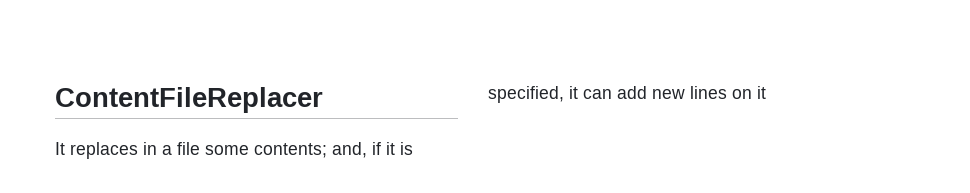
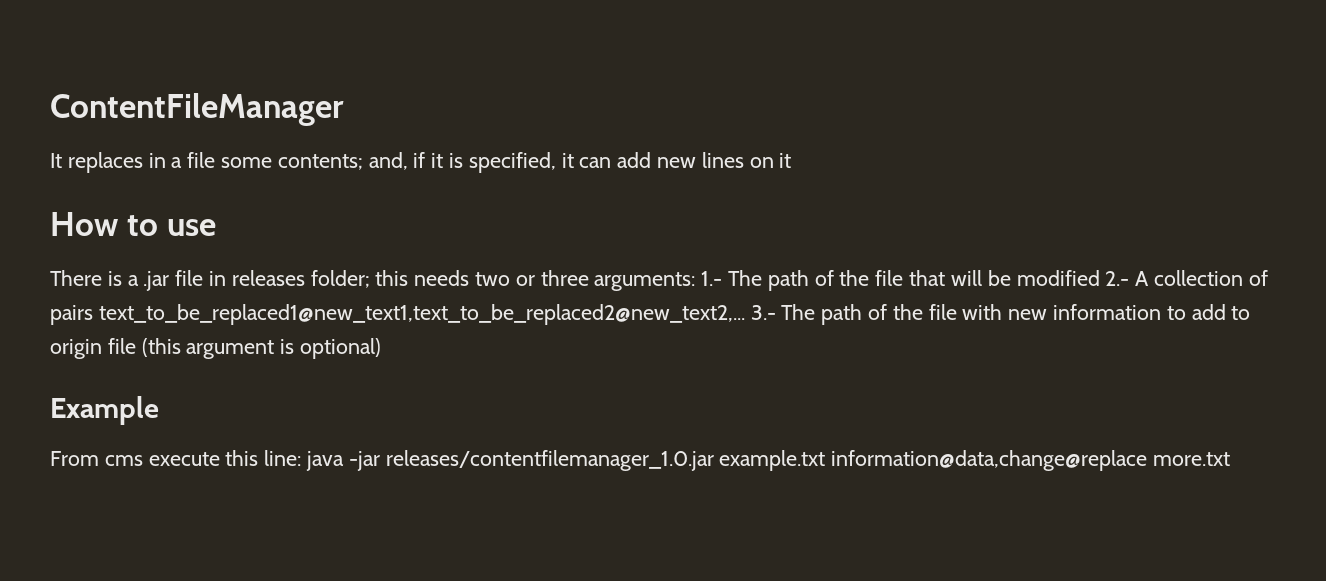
- ContentFileReplacer
+ ContentFileManager
+ How to use
+ There is a .jar file in releases folder; this needs two or three arguments: 1.- The path of the file that will be modified 2.- A collection of pairs text_to_be_replaced1@new_text1,text_to_be_replaced2@new_text2,... 3.- The path of the file with new information to add to origin file (this argument is optional)
+ Example
+ From cms execute this line: java -jar releases/contentfilemanager_1.0.jar example.txt information@data,change@replace more.txt

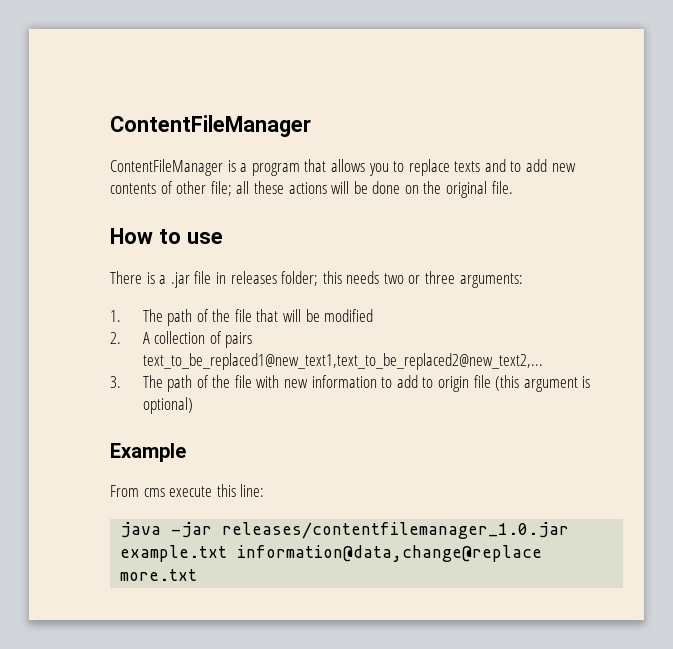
- It replaces in a file some contents; and, if it is specified, it can add new lines on it
+ ContentFileManager is a program that allows you to replace texts and to add new contents of other file; all these actions will be done on the original file.
- There is a .jar file in releases folder; this needs two or three arguments: 1.- The path of the file that will be modified 2.- A collection of pairs text_to_be_replaced1@new_text1,text_to_be_replaced2@new_text2,... 3.- The path of the file with new information to add to origin file (this argument is optional)
+ There is a .jar file in releases folder; this needs two or three arguments:
+ 1. The path of the file that will be modified
+ 2. A collection of pairs text_to_be_replaced1@new_text1,text_to_be_replaced2@new_text2,...
+ 3. The path of the file with new information to add to origin file (this argument is optional)
- From cms execute this line: java -jar releases/contentfilemanager_1.0.jar example.txt information@data,change@replace more.txt
+ From cms execute this line:
+ java -jar releases/contentfilemanager_1.0.jar example.txt information@data,change@replace more.txt

